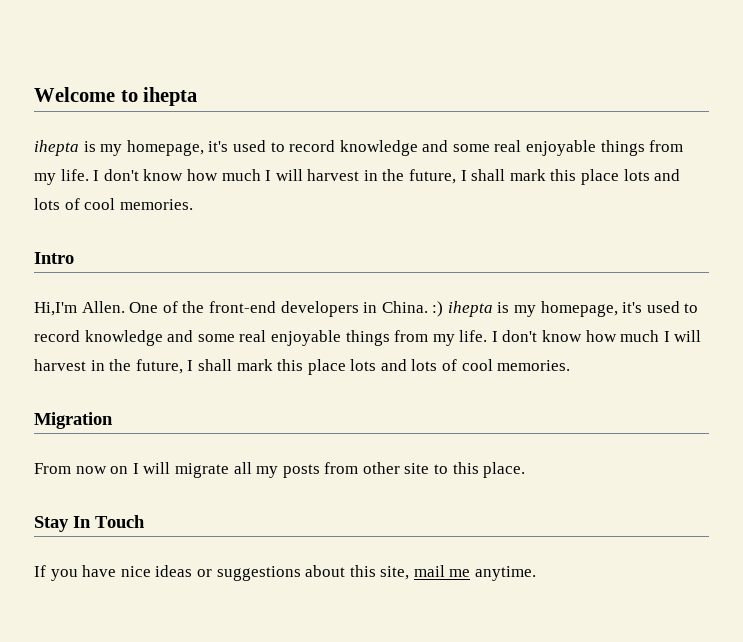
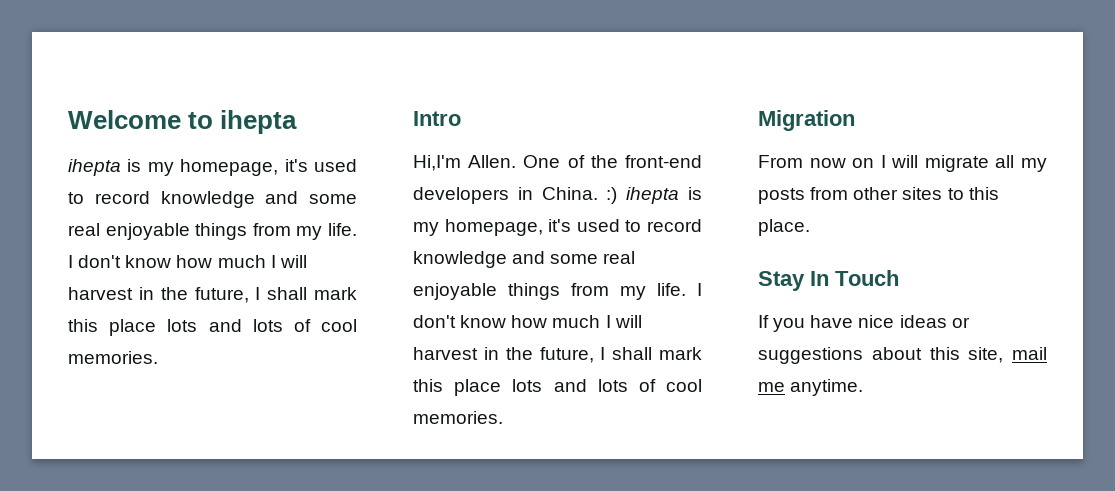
- From now on I will migrate all my posts from other site to this place.
+ From now on I will migrate all my posts from other sites to this place.

